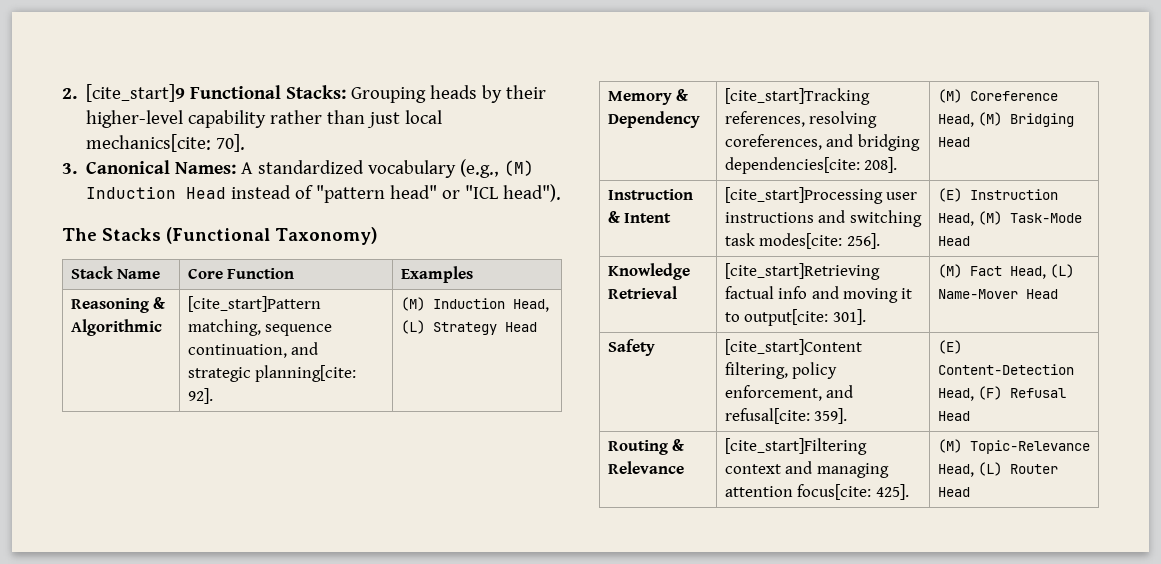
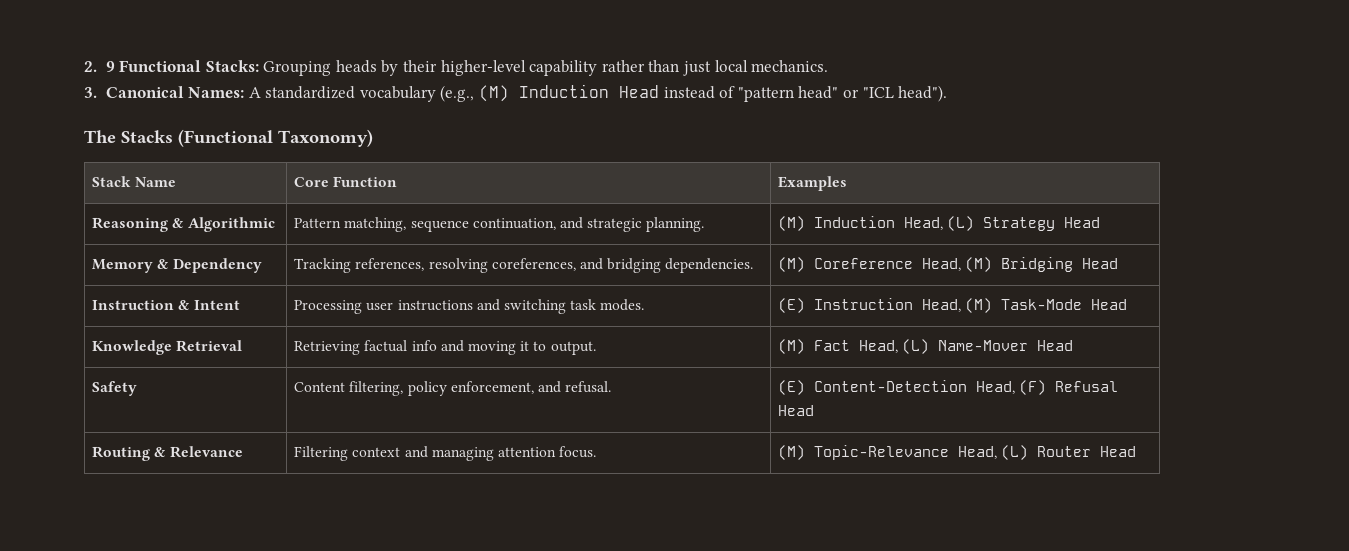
- 2. [cite_start]9 Functional Stacks: Grouping heads by their higher-level capability rather than just local mechanics[cite: 70].
+ 2. 9 Functional Stacks: Grouping heads by their higher-level capability rather than just local mechanics.
- Reasoning & Algorithmic | [cite_start]Pattern matching, sequence continuation, and strategic planning[cite: 92]. | (M) Induction Head, (L) Strategy Head
+ Reasoning & Algorithmic | Pattern matching, sequence continuation, and strategic planning. | (M) Induction Head, (L) Strategy Head
- Memory & Dependency | [cite_start]Tracking references, resolving coreferences, and bridging dependencies[cite: 208]. | (M) Coreference Head, (M) Bridging Head
+ Memory & Dependency | Tracking references, resolving coreferences, and bridging dependencies. | (M) Coreference Head, (M) Bridging Head
- Instruction & Intent | [cite_start]Processing user instructions and switching task modes[cite: 256]. | (E) Instruction Head, (M) Task-Mode Head
+ Instruction & Intent | Processing user instructions and switching task modes. | (E) Instruction Head, (M) Task-Mode Head
- Knowledge Retrieval | [cite_start]Retrieving factual info and moving it to output[cite: 301]. | (M) Fact Head, (L) Name-Mover Head
+ Knowledge Retrieval | Retrieving factual info and moving it to output. | (M) Fact Head, (L) Name-Mover Head
- Safety | [cite_start]Content filtering, policy enforcement, and refusal[cite: 359]. | (E) Content-Detection Head, (F) Refusal Head
+ Safety | Content filtering, policy enforcement, and refusal. | (E) Content-Detection Head, (F) Refusal Head
- Routing & Relevance | [cite_start]Filtering context and managing attention focus[cite: 425]. | (M) Topic-Relevance Head, (L) Router Head
+ Routing & Relevance | Filtering context and managing attention focus. | (M) Topic-Relevance Head, (L) Router Head

